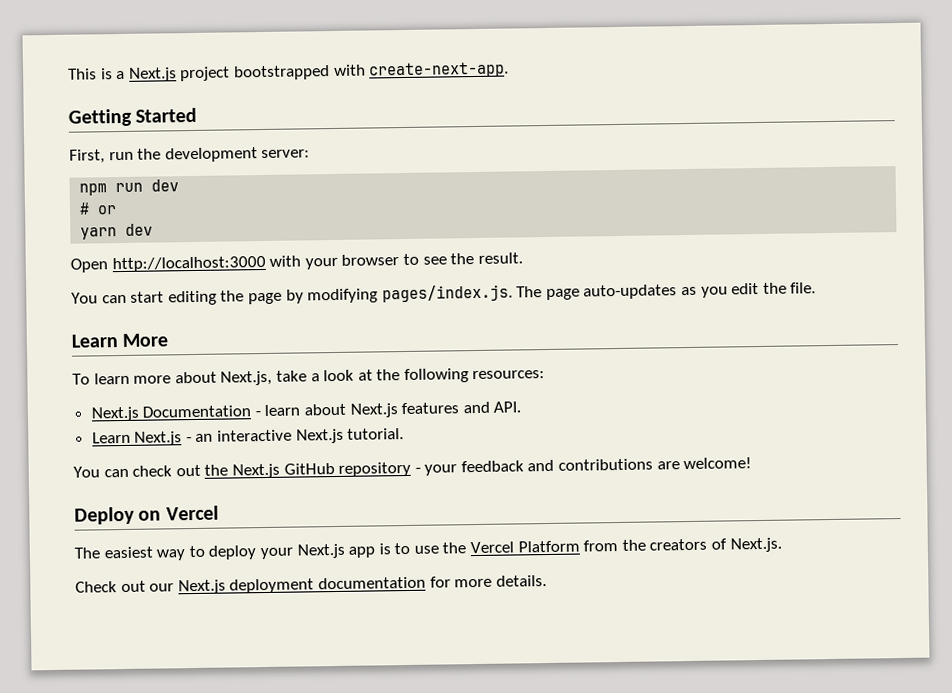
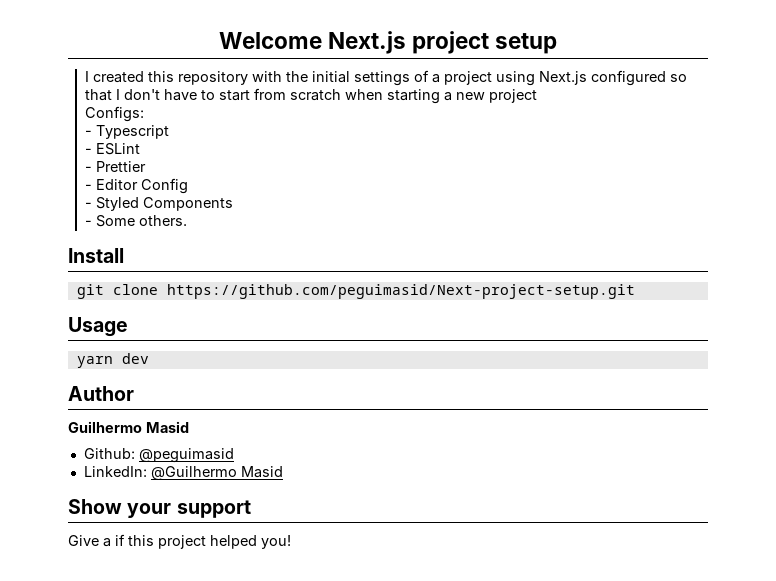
- This is a Next.js project bootstrapped with create-next-app.
- Getting Started
- First, run the development server:
- npm run dev
- # or
+ Welcome Next.js project setup
+ I created this repository with the initial settings of a project using Next.js configured so that I don't have to start from scratch when starting a new project
+ Configs:
+ - Typescript
+ - ESLint
+ - Prettier
+ - Editor Config
+ - Styled Components
+ - Some others.
+ Install
+ git clone https://github.com/peguimasid/Next-project-setup.git
+ Usage
  yarn dev
- Open http://localhost:3000 with your browser to see the result.
- You can start editing the page by modifying pages/index.js. The page auto-updates as you edit the file.
- Learn More
- To learn more about Next.js, take a look at the following resources:
- Next.js Documentation - learn about Next.js features and API.
- Learn Next.js - an interactive Next.js tutorial.
- You can check out the Next.js GitHub repository - your feedback and contributions are welcome!
- Deploy on Vercel
- The easiest way to deploy your Next.js app is to use the Vercel Platform from the creators of Next.js.
- Check out our Next.js deployment documentation for more details.
+ Author
+ Guilhermo Masid
+ Github: @peguimasid
+ LinkedIn: @Guilhermo Masid
+ Show your support
+ Give a if this project helped you!

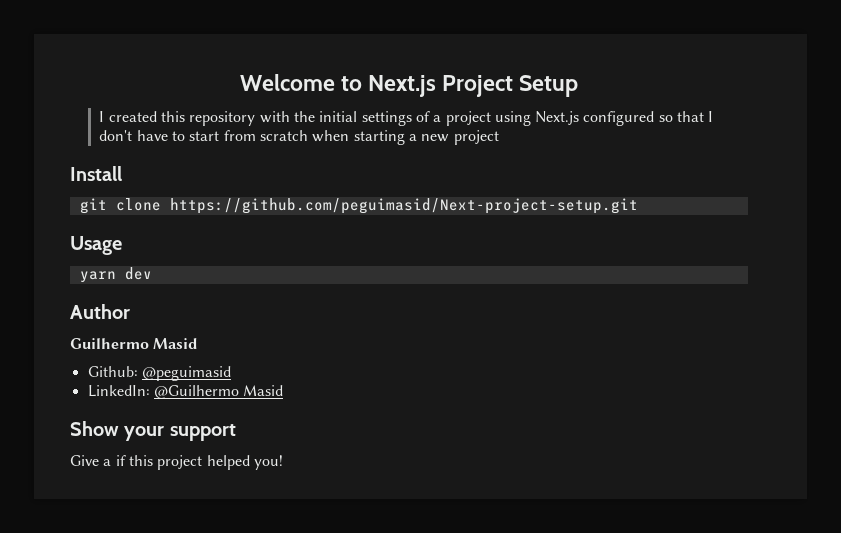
- Welcome Next.js project setup
+ Welcome to Next.js Project Setup
- Configs:
- - Typescript
- - ESLint
- - Prettier
- - Editor Config
- - Styled Components
- - Some others.

